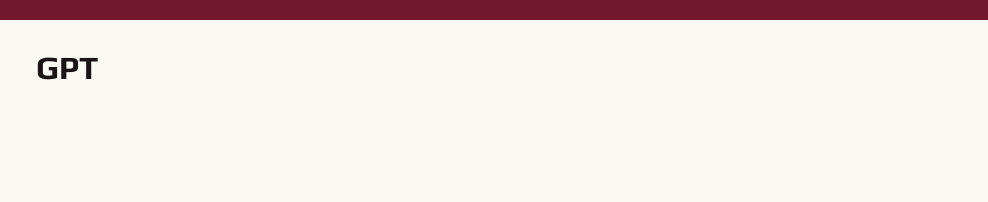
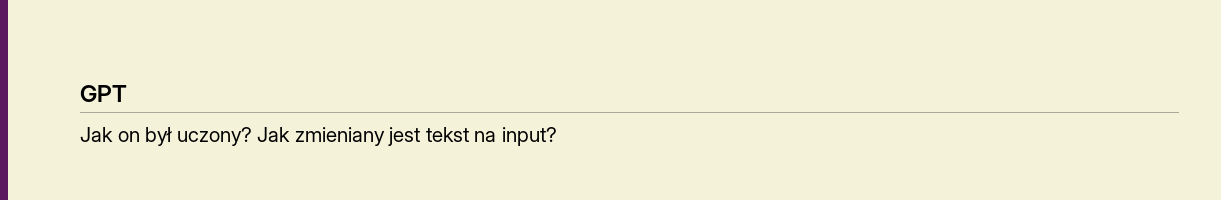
+ Jak on był uczony? Jak zmieniany jest tekst na input?

